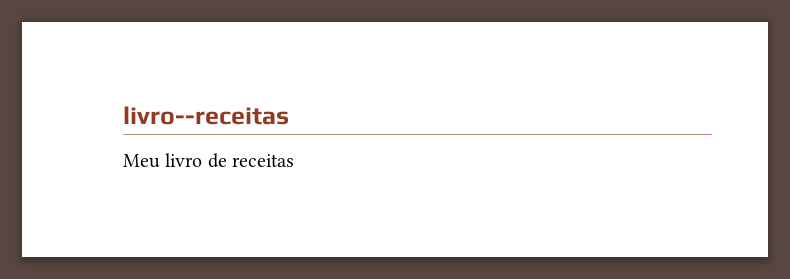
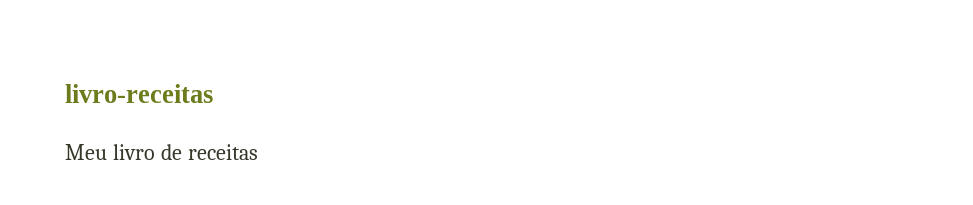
- livro--receitas
+ livro-receitas

